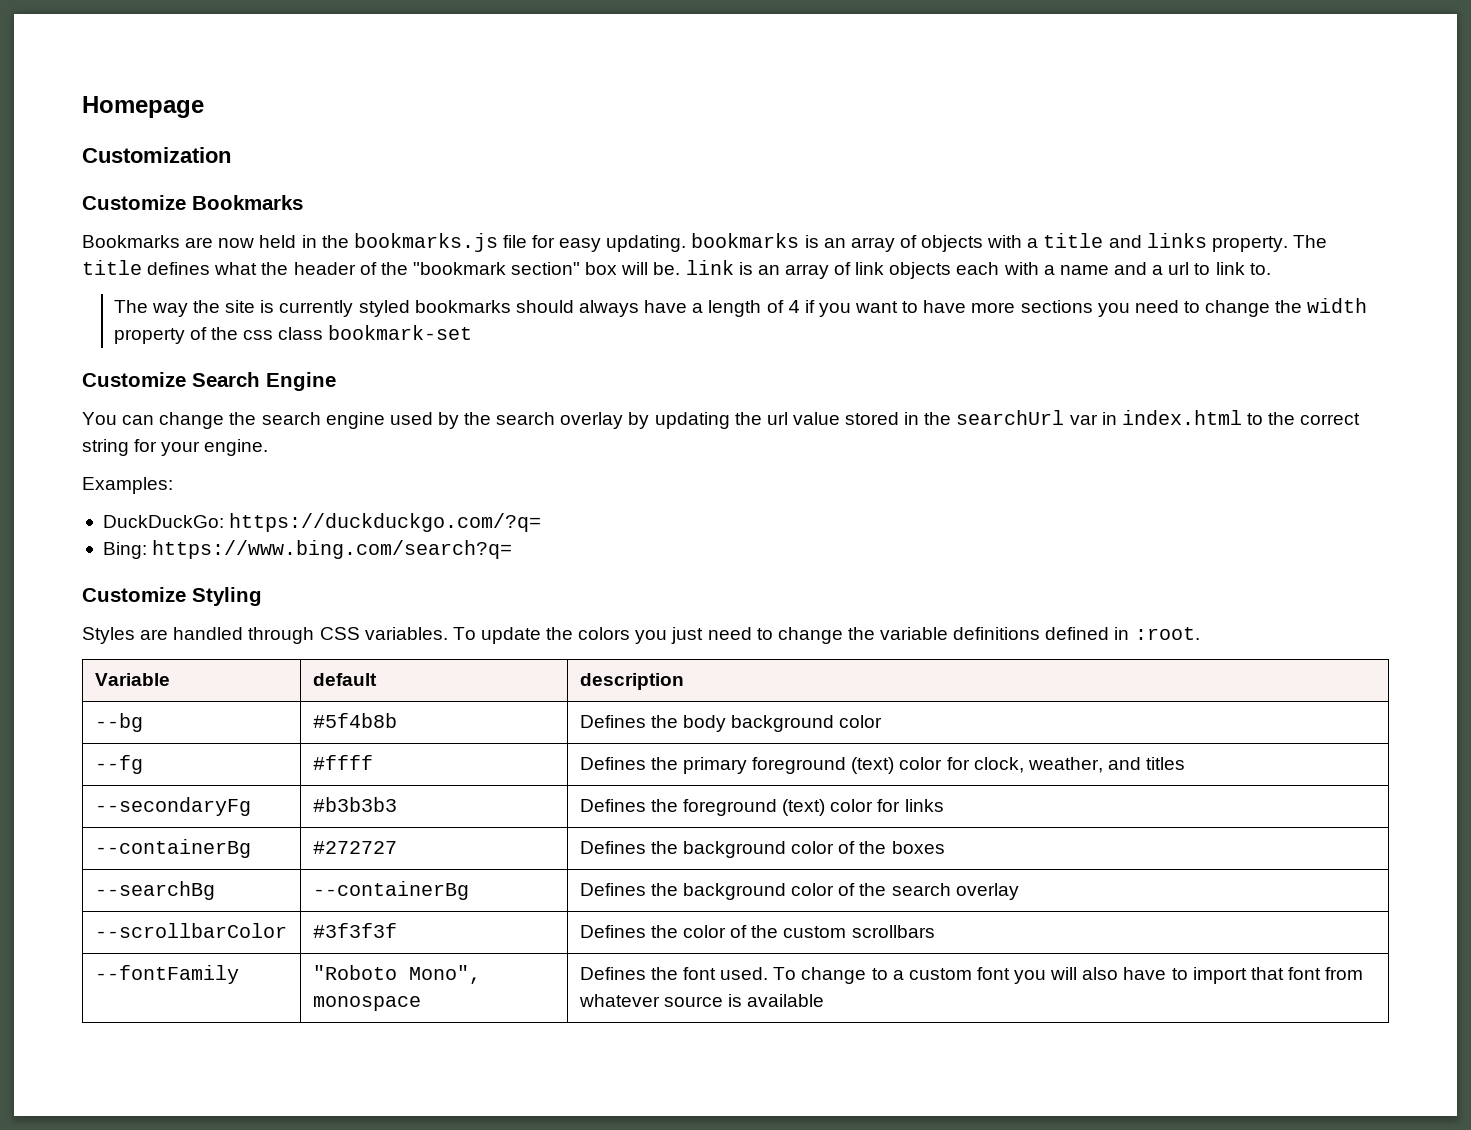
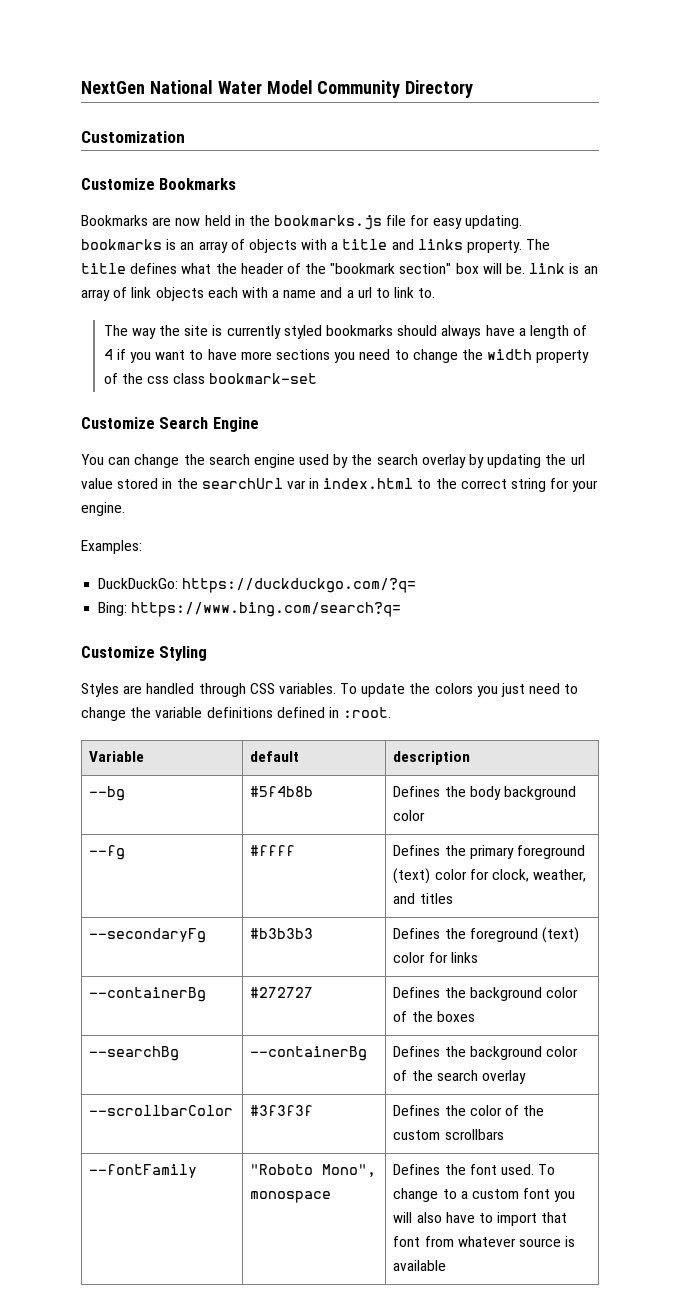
- Homepage
+ NextGen National Water Model Community Directory

